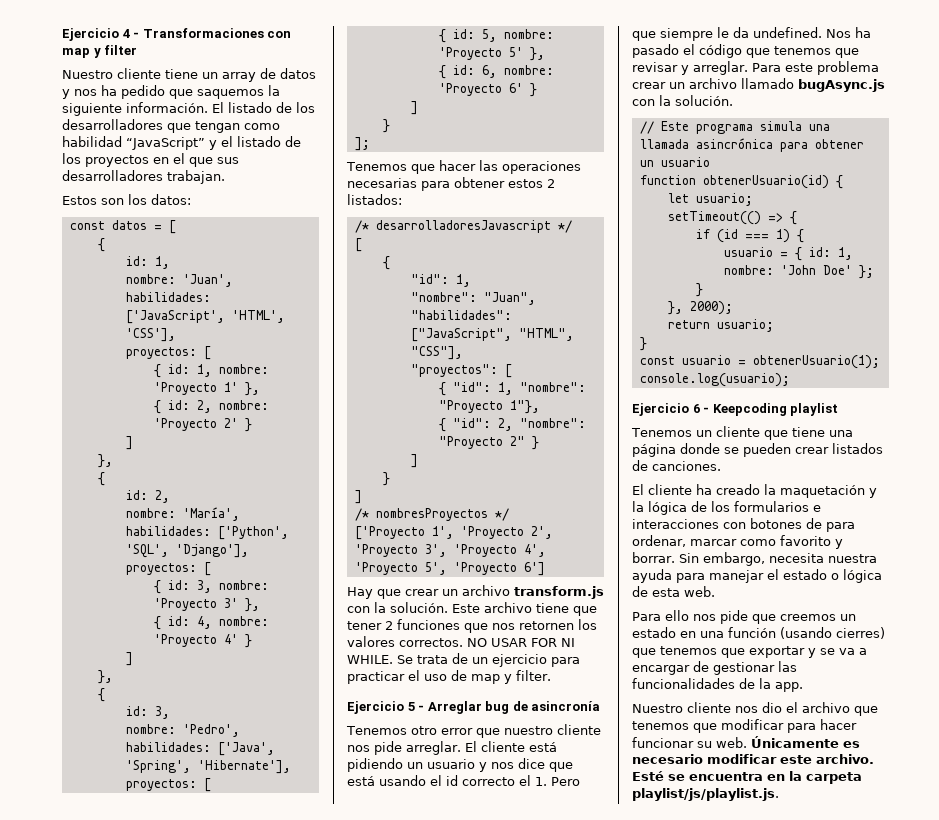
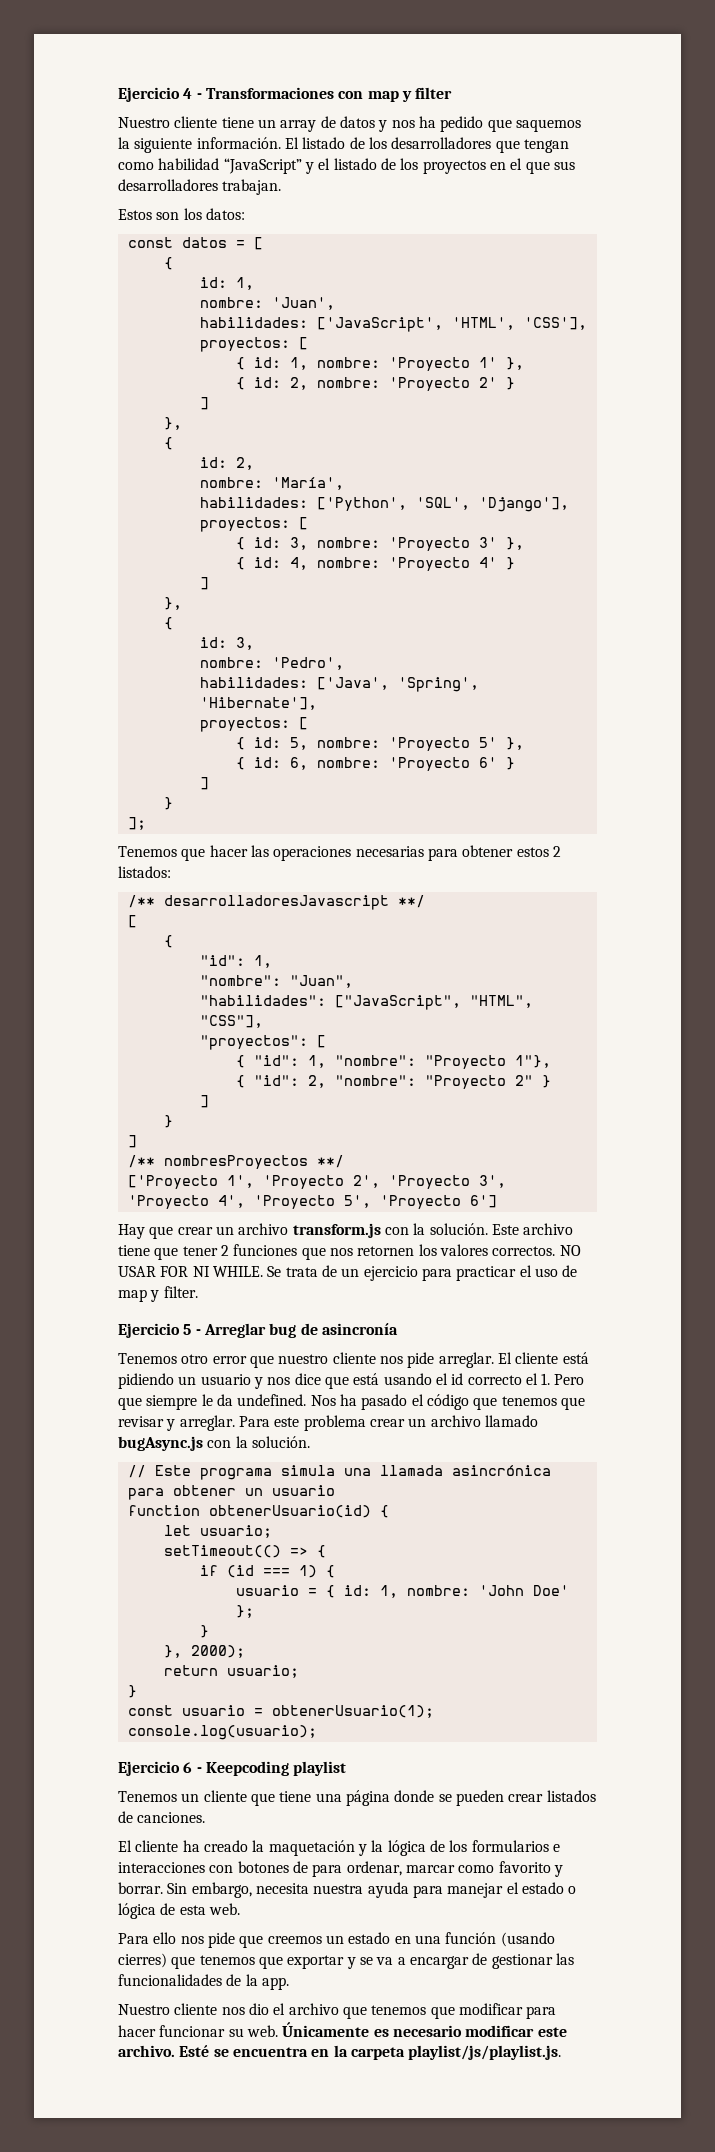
- /* desarrolladoresJavascript */
+ /** desarrolladoresJavascript **/
- /* nombresProyectos */
+ /** nombresProyectos **/

